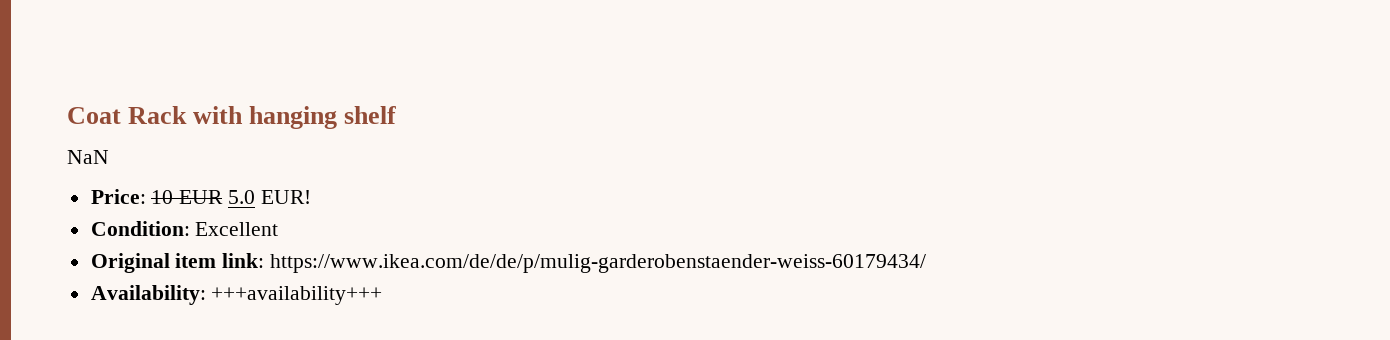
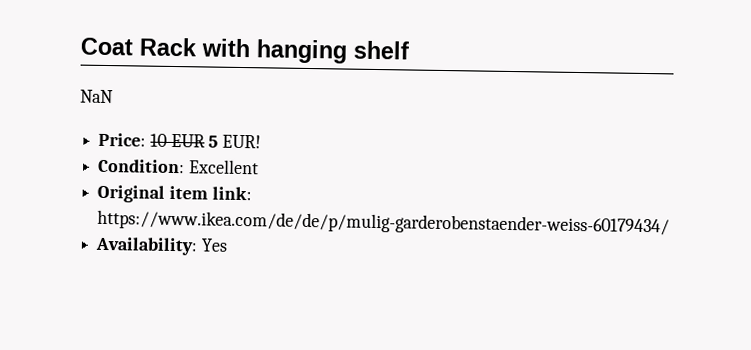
- Price: 10 EUR 5.0 EUR!
+ Price: 10 EUR 5 EUR!
- Availability: +++availability+++
+ Availability: Yes

